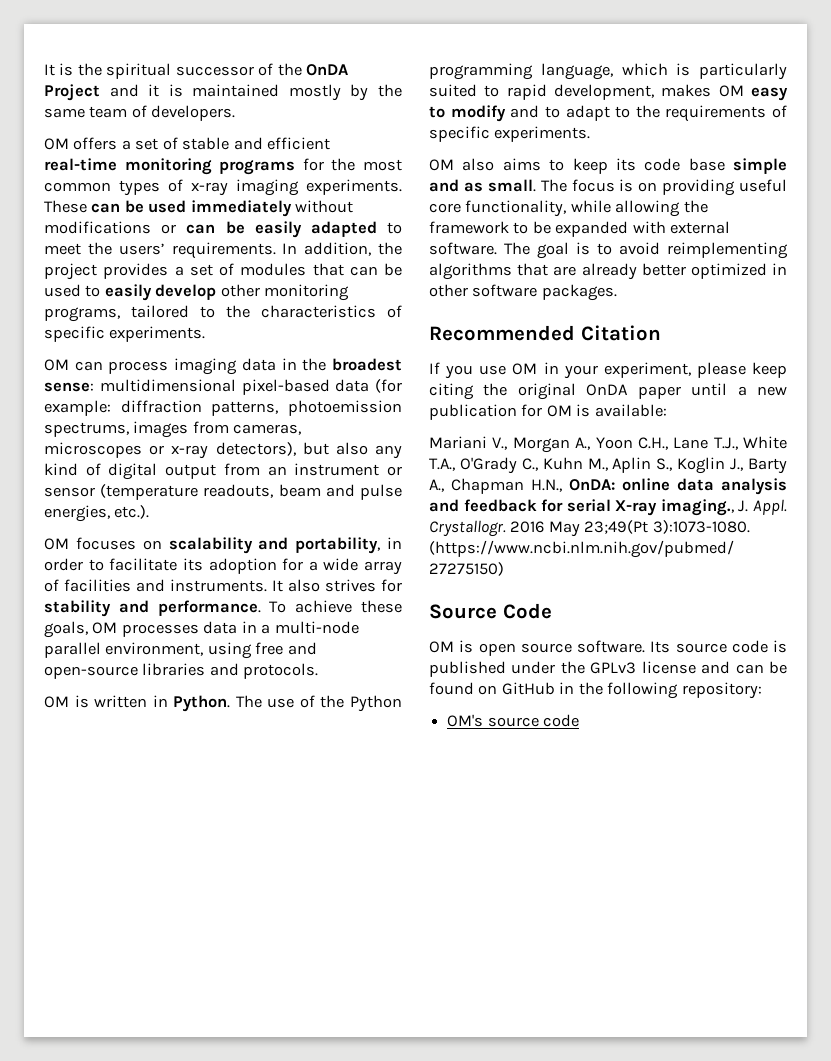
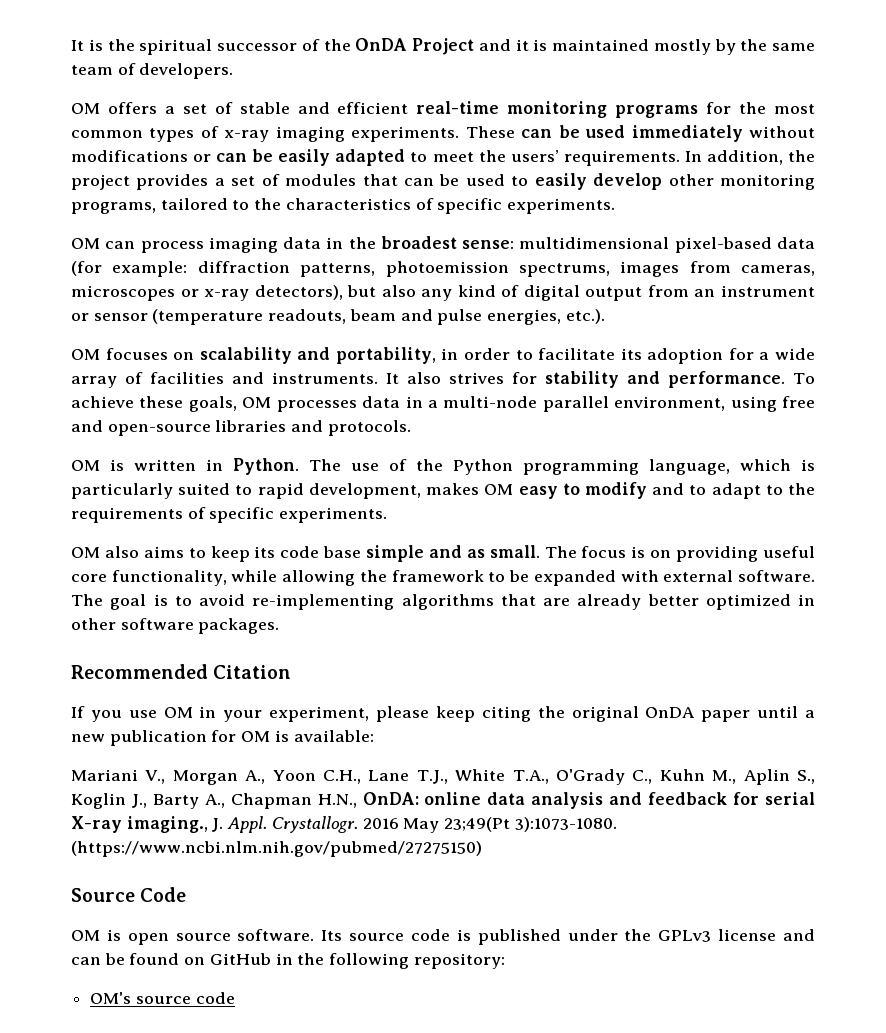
- The goal is to avoid reimplementing algorithms that are already better optimized in other software packages.
+ The goal is to avoid re-implementing algorithms that are already better optimized in other software packages.

